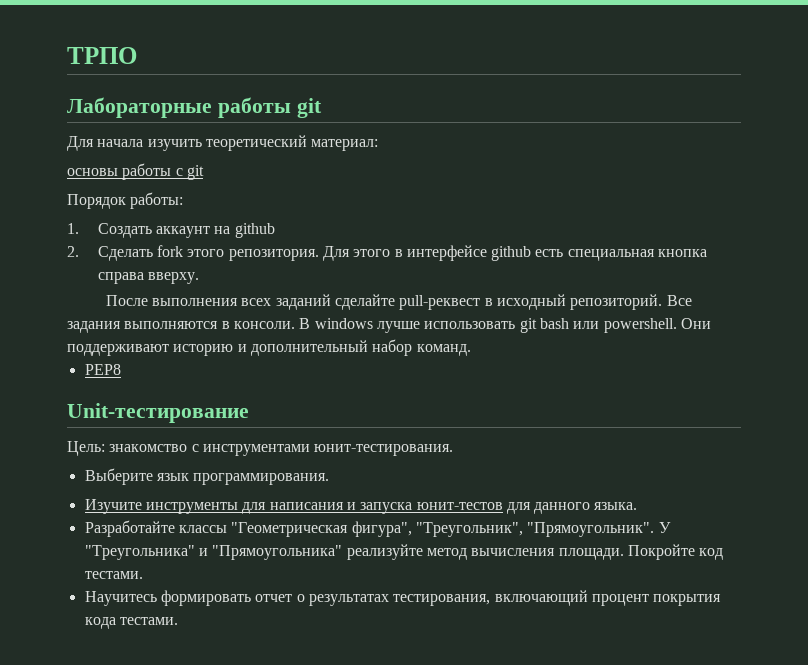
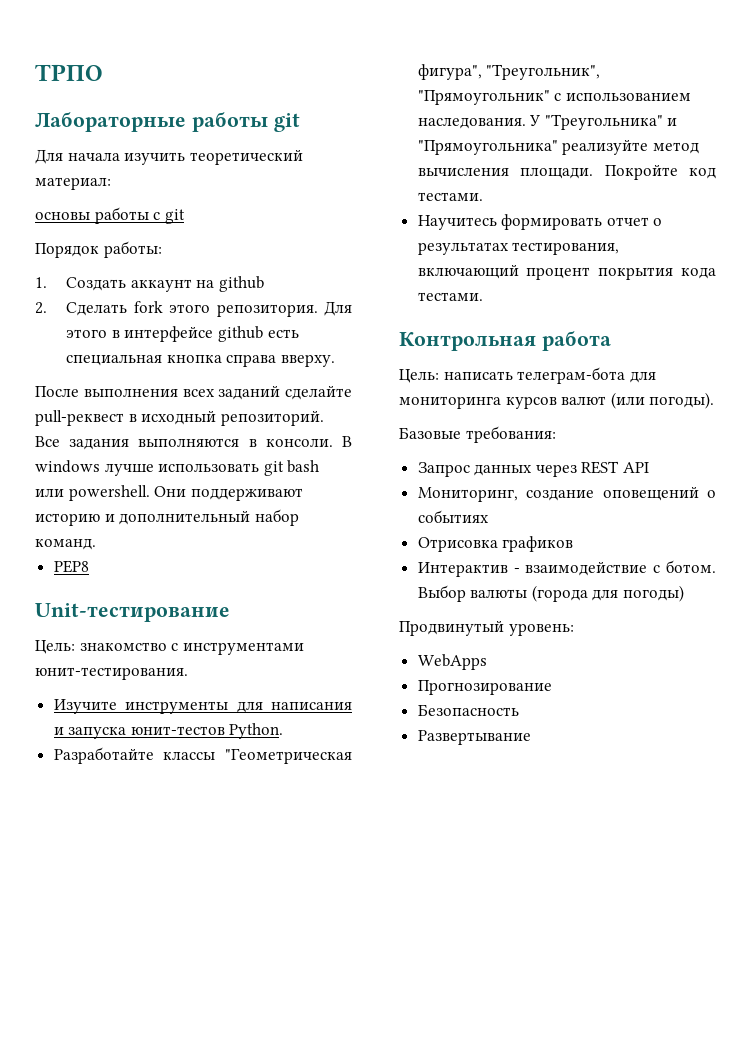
- Выберите язык программирования.
- Изучите инструменты для написания и запуска юнит-тестов для данного языка.
+ Изучите инструменты для написания и запуска юнит-тестов Python.
- Разработайте классы "Геометрическая фигура", "Треугольник", "Прямоугольник".
+ Разработайте классы "Геометрическая фигура", "Треугольник", "Прямоугольник" с использованием наследования.
+ Контрольная работа
+ Цель: написать телеграм-бота для мониторинга курсов валют (или погоды).
+ Базовые требования:
+ Запрос данных через REST API
+ Мониторинг, создание оповещений о событиях
+ Отрисовка графиков
+ Интерактив - взаимодействие с ботом. Выбор валюты (города для погоды)
+ Продвинутый уровень:
+ WebApps
+ Прогнозирование
+ Безопасность
+ Развертывание

